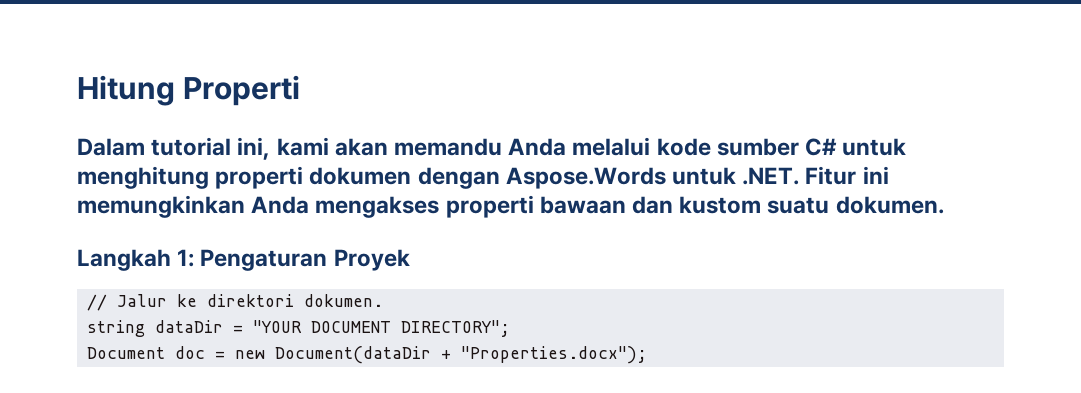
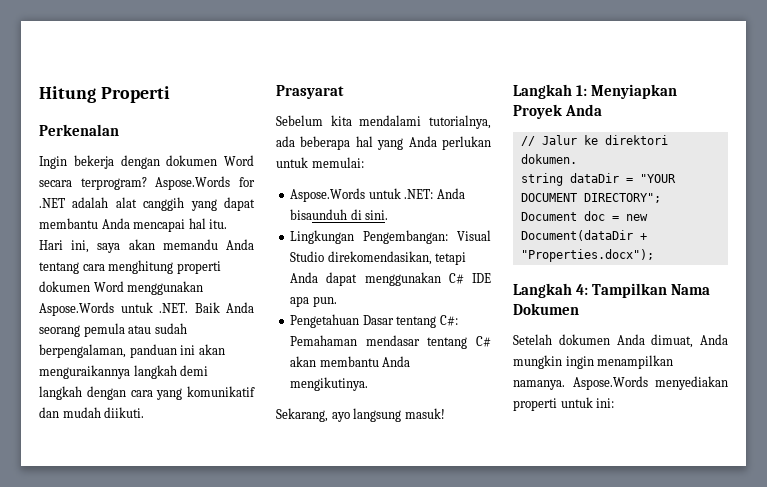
- Dalam tutorial ini, kami akan memandu Anda melalui kode sumber C# untuk menghitung properti dokumen dengan Aspose.Words untuk .NET. Fitur ini memungkinkan Anda mengakses properti bawaan dan kustom suatu dokumen.
+ Perkenalan
+ Ingin bekerja dengan dokumen Word secara terprogram? Aspose.Words for .NET adalah alat canggih yang dapat membantu Anda mencapai hal itu. Hari ini, saya akan memandu Anda tentang cara menghitung properti dokumen Word menggunakan Aspose.Words untuk .NET. Baik Anda seorang pemula atau sudah berpengalaman, panduan ini akan menguraikannya langkah demi langkah dengan cara yang komunikatif dan mudah diikuti.
+ Prasyarat
+ Sebelum kita mendalami tutorialnya, ada beberapa hal yang Anda perlukan untuk memulai:
+ Aspose.Words untuk .NET: Anda bisaunduh di sini.
+ Lingkungan Pengembangan: Visual Studio direkomendasikan, tetapi Anda dapat menggunakan C# IDE apa pun.
+ Pengetahuan Dasar tentang C#: Pemahaman mendasar tentang C# akan membantu Anda mengikutinya.
+ Sekarang, ayo langsung masuk!
- Langkah 1: Pengaturan Proyek
+ Langkah 1: Menyiapkan Proyek Anda
+ Langkah 4: Tampilkan Nama Dokumen
+ Setelah dokumen Anda dimuat, Anda mungkin ingin menampilkan namanya. Aspose.Words menyediakan properti untuk ini:

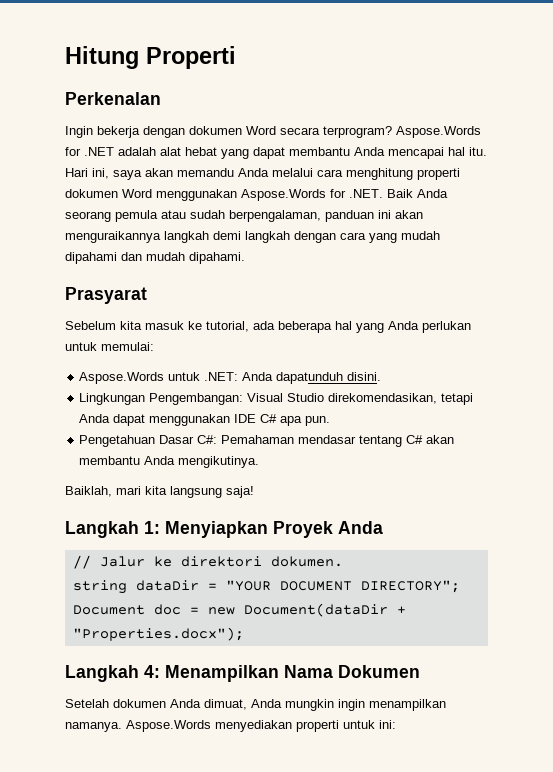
- Aspose.Words for .NET adalah alat canggih yang dapat membantu Anda mencapai hal itu.
+ Aspose.Words for .NET adalah alat hebat yang dapat membantu Anda mencapai hal itu.
- Hari ini, saya akan memandu Anda tentang cara menghitung properti dokumen Word menggunakan Aspose.Words untuk .NET. Baik Anda seorang pemula atau sudah berpengalaman, panduan ini akan menguraikannya langkah demi langkah dengan cara yang komunikatif dan mudah diikuti.
+ Hari ini, saya akan memandu Anda melalui cara menghitung properti dokumen Word menggunakan Aspose.Words for .NET. Baik Anda seorang pemula atau sudah berpengalaman, panduan ini akan menguraikannya langkah demi langkah dengan cara yang mudah dipahami dan mudah dipahami.
- Sebelum kita mendalami tutorialnya, ada beberapa hal yang Anda perlukan untuk memulai:
+ Sebelum kita masuk ke tutorial, ada beberapa hal yang Anda perlukan untuk memulai:
- Aspose.Words untuk .NET: Anda bisaunduh di sini.
+ Aspose.Words untuk .NET: Anda dapatunduh disini.
- Lingkungan Pengembangan: Visual Studio direkomendasikan, tetapi Anda dapat menggunakan C# IDE apa pun.
+ Lingkungan Pengembangan: Visual Studio direkomendasikan, tetapi Anda dapat menggunakan IDE C# apa pun.
- Pengetahuan Dasar tentang C#: Pemahaman mendasar tentang C# akan membantu Anda mengikutinya.
+ Pengetahuan Dasar C#: Pemahaman mendasar tentang C# akan membantu Anda mengikutinya.
- Sekarang, ayo langsung masuk!
+ Baiklah, mari kita langsung saja!
- Langkah 4: Tampilkan Nama Dokumen
+ Langkah 4: Menampilkan Nama Dokumen

